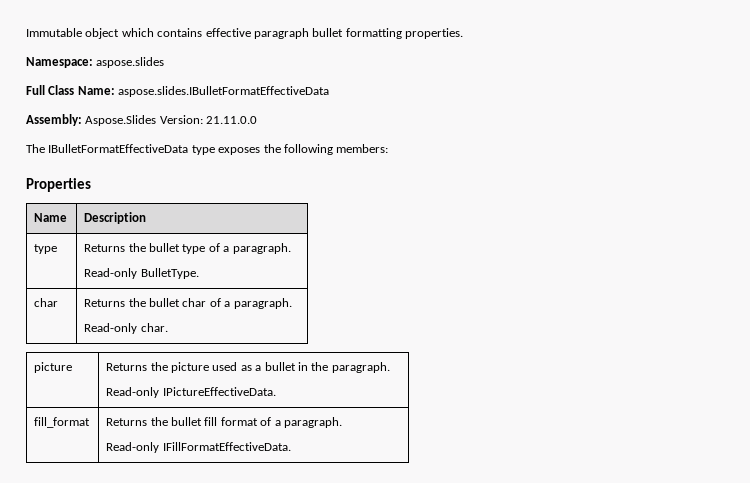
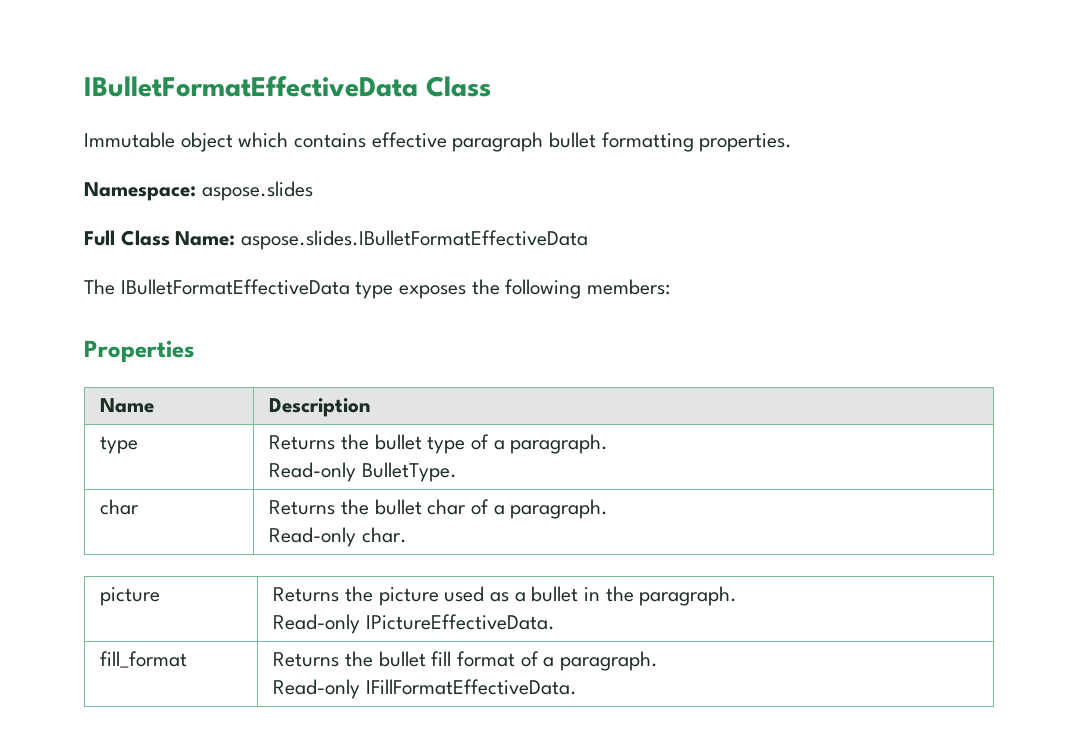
+ IBulletFormatEffectiveData Class
- Assembly: Aspose.Slides Version: 21.11.0.0

